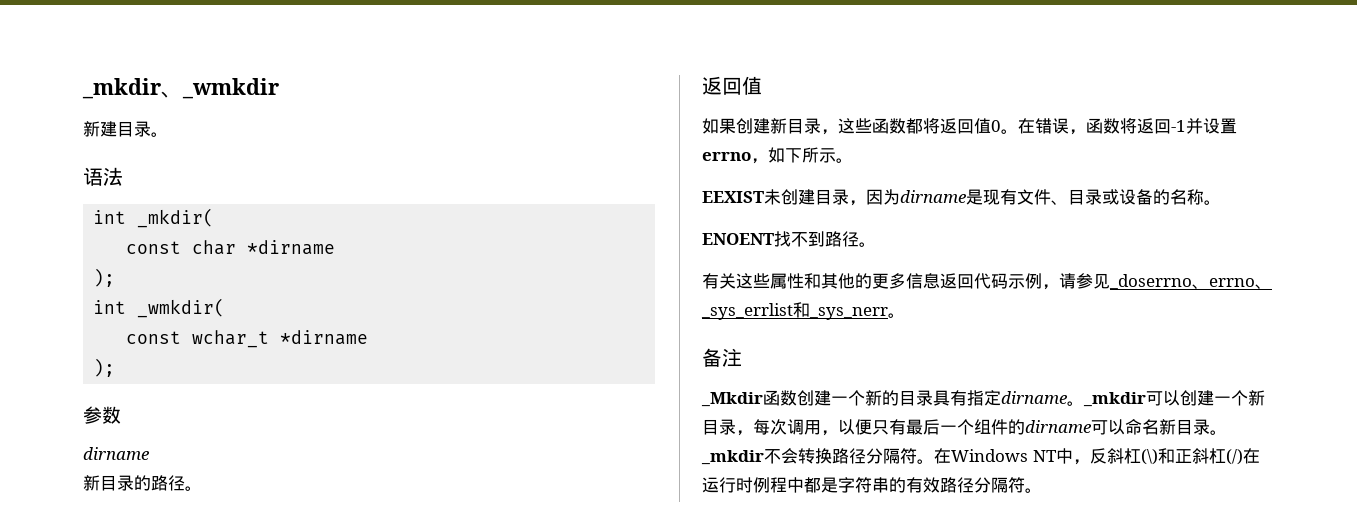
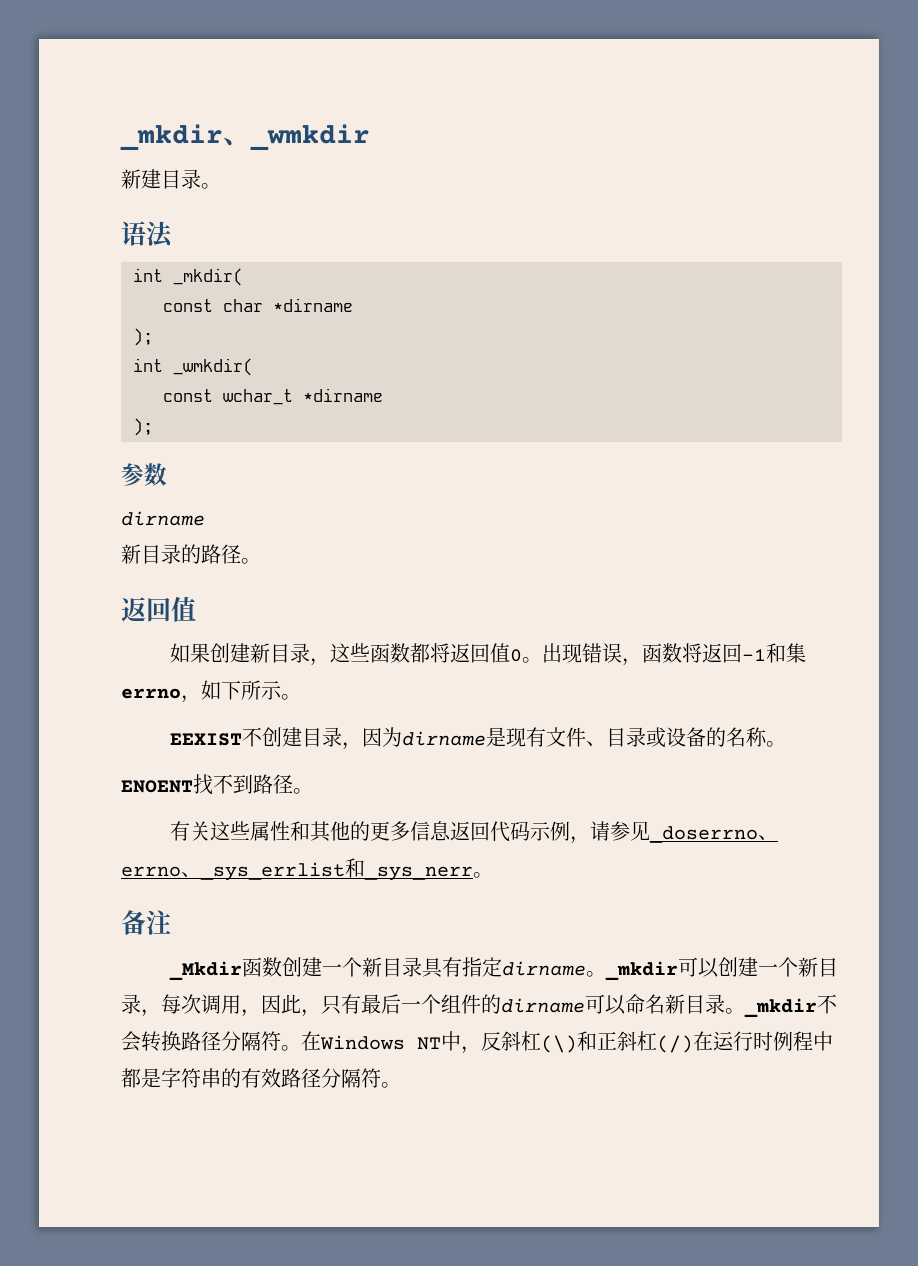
- 在错误，函数将返回-1并设置errno，如下所示。
+ 出现错误，函数将返回-1和集errno，如下所示。
- EEXIST未创建目录，因为dirname是现有文件、目录或设备的名称。
+ EEXIST不创建目录，因为dirname是现有文件、目录或设备的名称。
- _Mkdir函数创建一个新的目录具有指定dirname。
+ _Mkdir函数创建一个新目录具有指定dirname。
- _mkdir可以创建一个新目录，每次调用，以便只有最后一个组件的dirname可以命名新目录。
+ _mkdir可以创建一个新目录，每次调用，因此，只有最后一个组件的dirname可以命名新目录。

